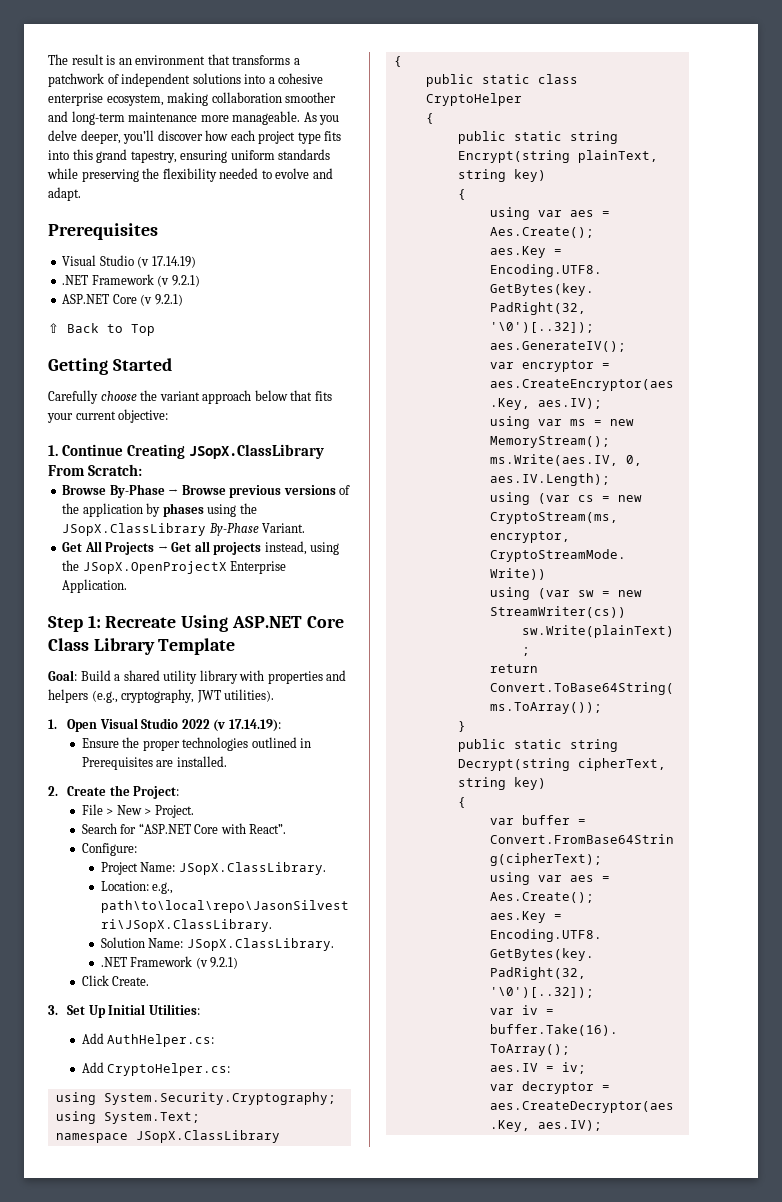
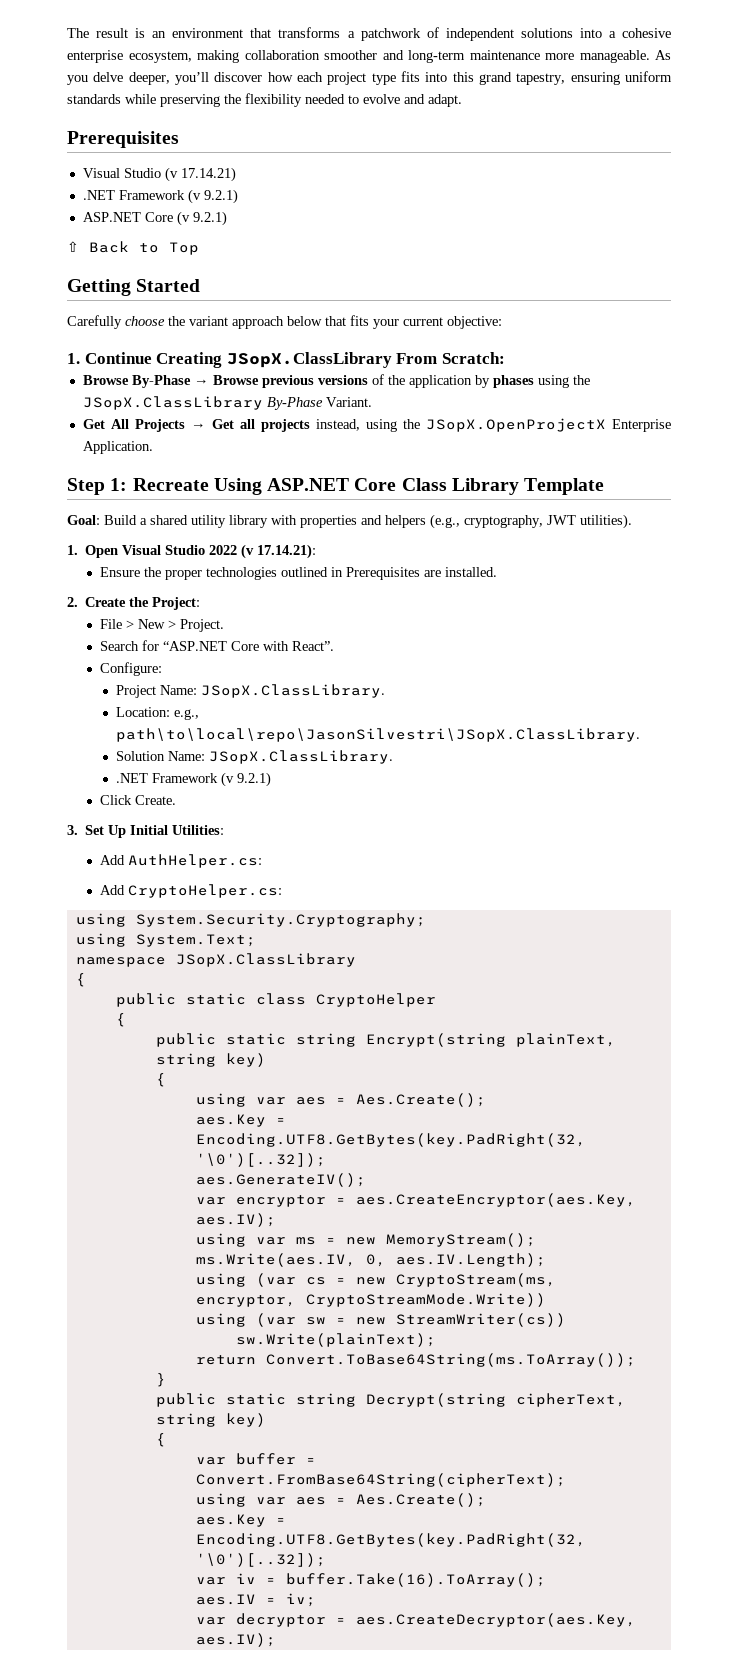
- Visual Studio (v 17.14.19)
+ Visual Studio (v 17.14.21)
- 1. Open Visual Studio 2022 (v 17.14.19):
+ 1. Open Visual Studio 2022 (v 17.14.21):

